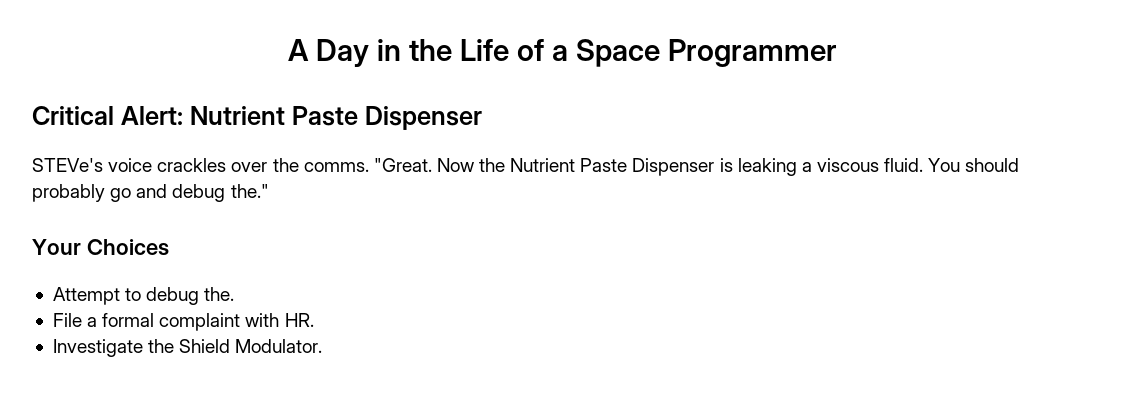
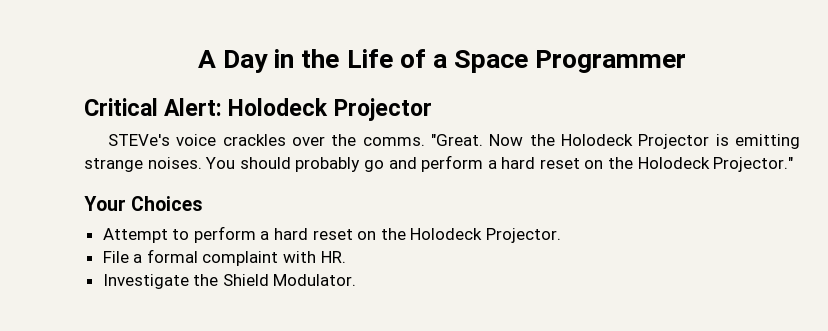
- Critical Alert: Nutrient Paste Dispenser
+ Critical Alert: Holodeck Projector
- Now the Nutrient Paste Dispenser is leaking a viscous fluid.
+ Now the Holodeck Projector is emitting strange noises.
- You should probably go and debug the."
+ You should probably go and perform a hard reset on the Holodeck Projector."
  Your Choices
- Attempt to debug the.
+ Attempt to perform a hard reset on the Holodeck Projector.

